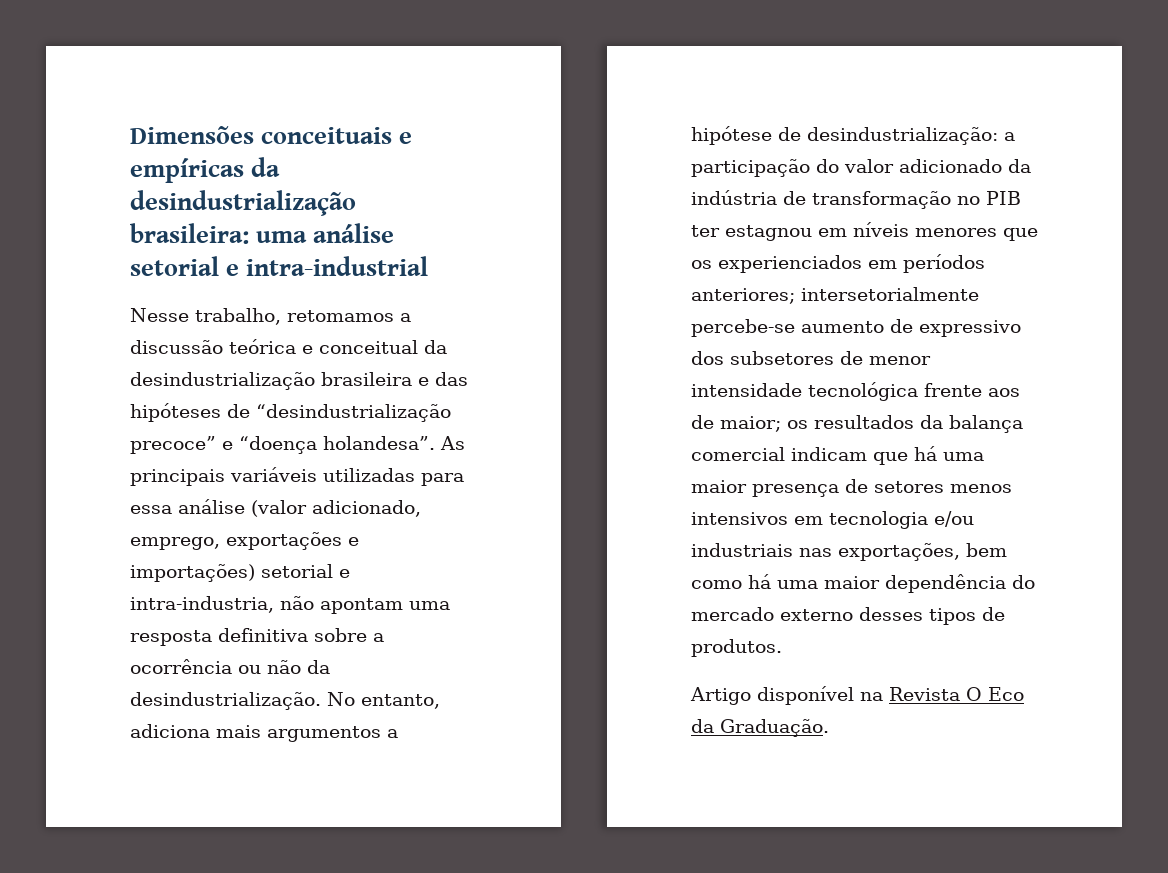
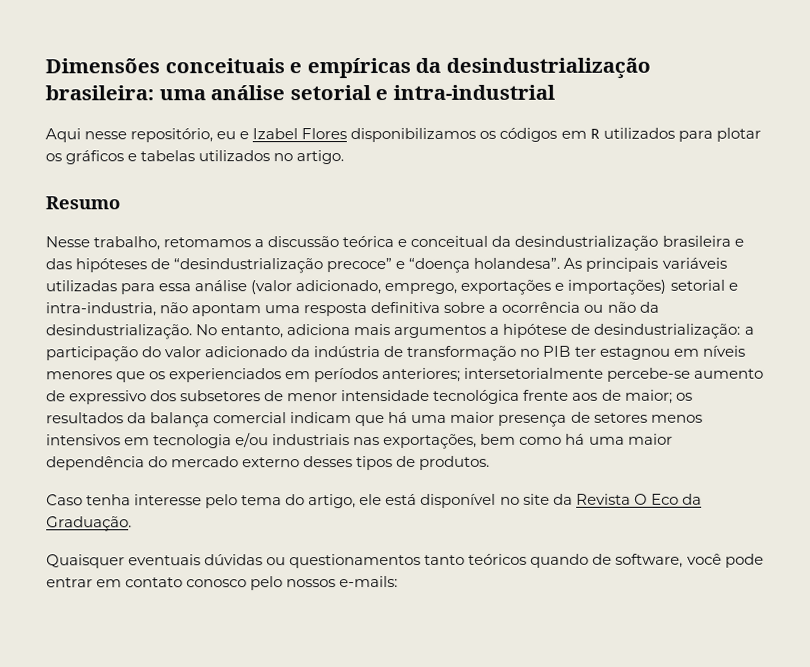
+ Aqui nesse repositório, eu e Izabel Flores disponibilizamos os códigos em R utilizados para plotar os gráficos e tabelas utilizados no artigo.
+ Resumo
- Artigo disponível na Revista O Eco da Graduação.
+ Caso tenha interesse pelo tema do artigo, ele está disponível no site da Revista O Eco da Graduação.
+ Quaisquer eventuais dúvidas ou questionamentos tanto teóricos quando de software, você pode entrar em contato conosco pelo nossos e-mails:

